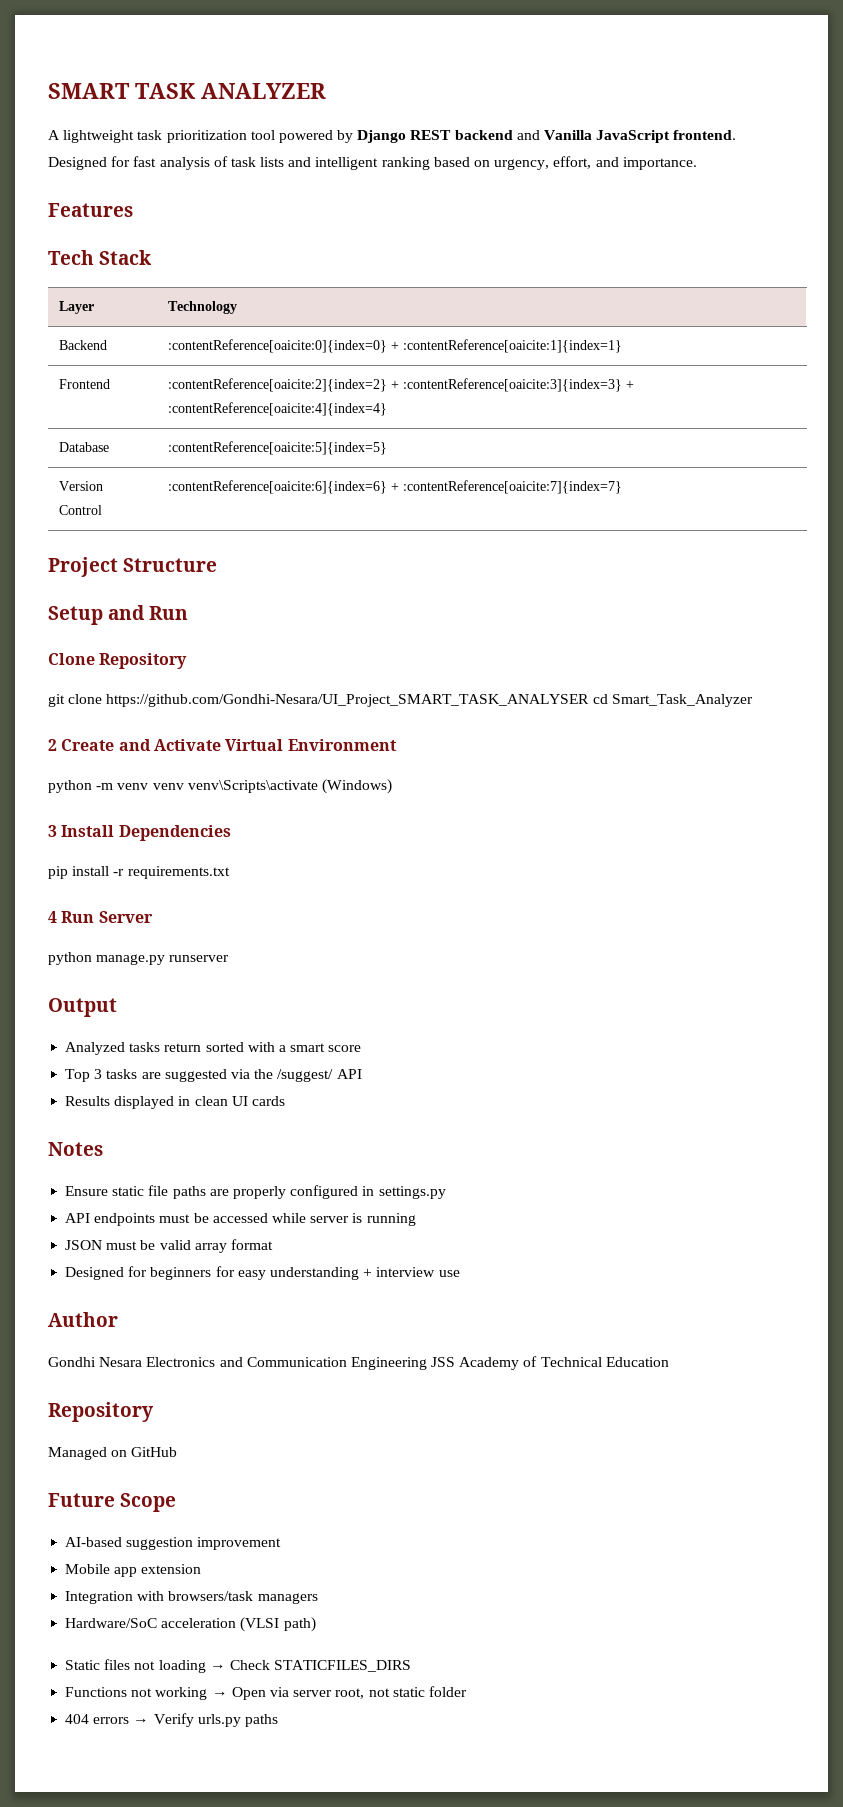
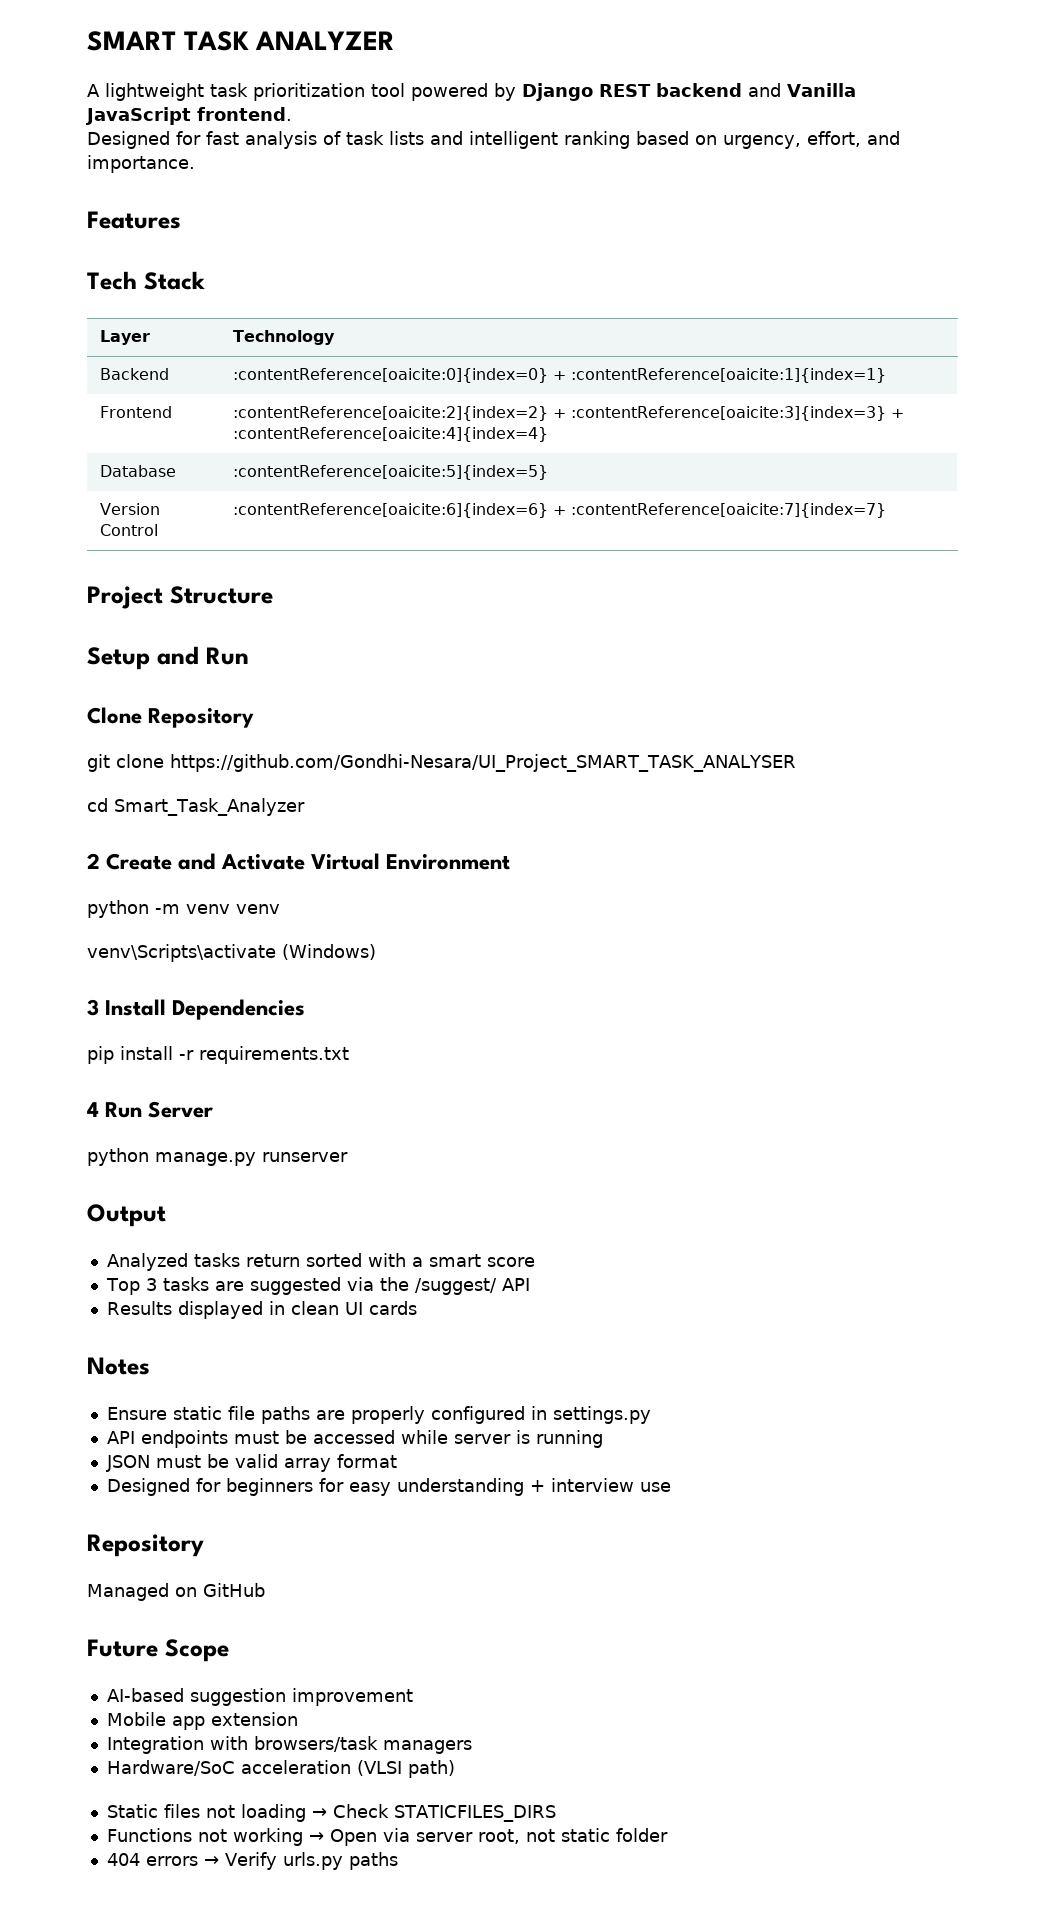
- git clone https://github.com/Gondhi-Nesara/UI_Project_SMART_TASK_ANALYSER cd Smart_Task_Analyzer
+ git clone https://github.com/Gondhi-Nesara/UI_Project_SMART_TASK_ANALYSER
+ cd Smart_Task_Analyzer
- python -m venv venv venv\Scripts\activate (Windows)
+ python -m venv venv
+ venv\Scripts\activate (Windows)
- Author
- Gondhi Nesara Electronics and Communication Engineering JSS Academy of Technical Education

